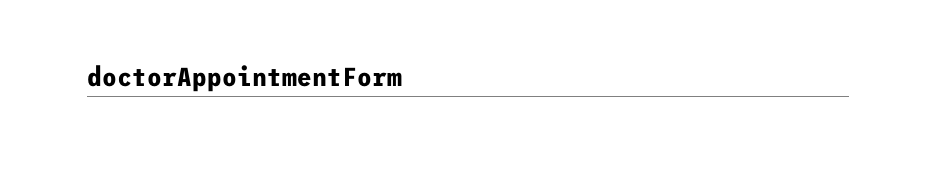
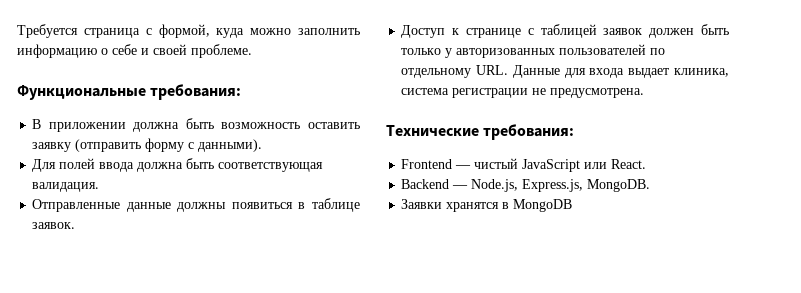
- doctorAppointmentForm
+ Требуется страница с формой, куда можно заполнить информацию о себе и своей проблеме.
+ Функциональные требования:
+ В приложении должна быть возможность оставить заявку (отправить форму с данными).
+ Для полей ввода должна быть соответствующая валидация.
+ Отправленные данные должны появиться в таблице заявок.
+ Доступ к странице с таблицей заявок должен быть только у авторизованных пользователей по отдельному URL. Данные для входа выдает клиника, система регистрации не предусмотрена.
+ Технические требования:
+ Frontend — чистый JavaScript или React.
+ Backend — Node.js, Express.js, MongoDB.
+ Заявки хранятся в MongoDB

